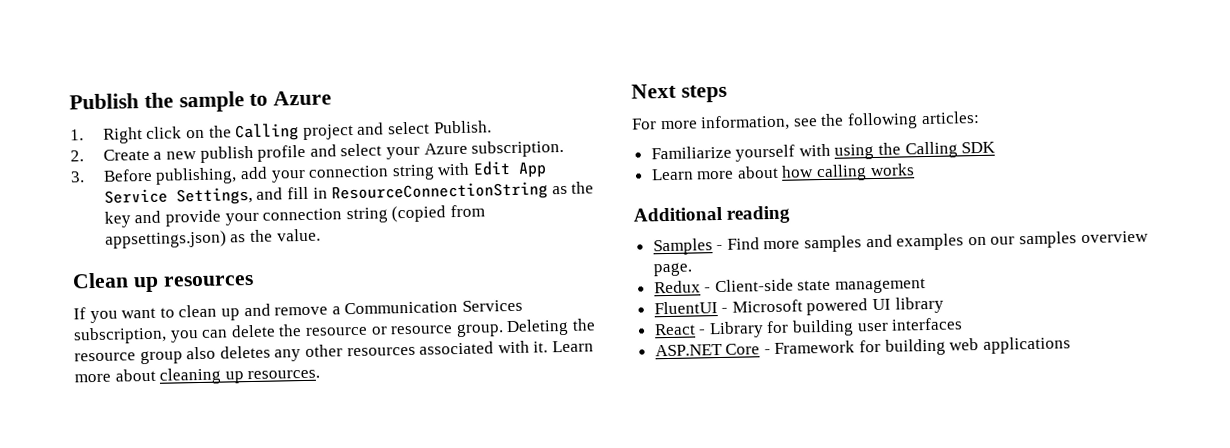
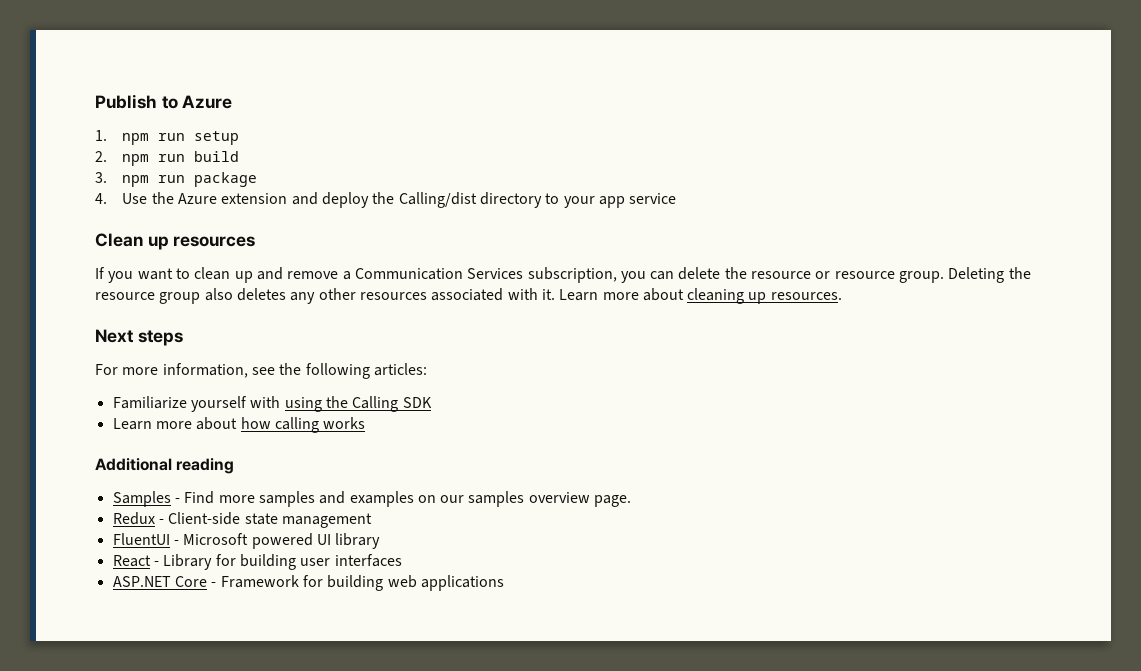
- Publish the sample to Azure
+ Publish to Azure
- 1. Right click on the Calling project and select Publish.
- 2. Create a new publish profile and select your Azure subscription.
- 3. Before publishing, add your connection string with Edit App Service Settings, and fill in ResourceConnectionString as the key and provide your connection string (copied from appsettings.json) as the value.
+ 1. npm run setup
+ 2. npm run build
+ 3. npm run package
+ 4. Use the Azure extension and deploy the Calling/dist directory to your app service

